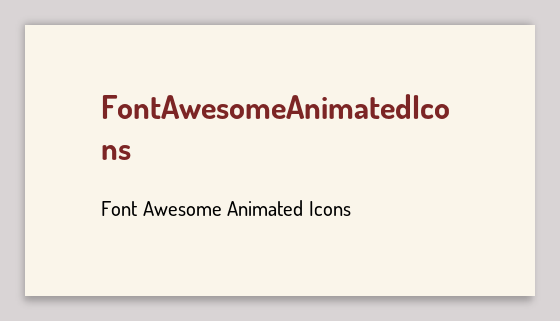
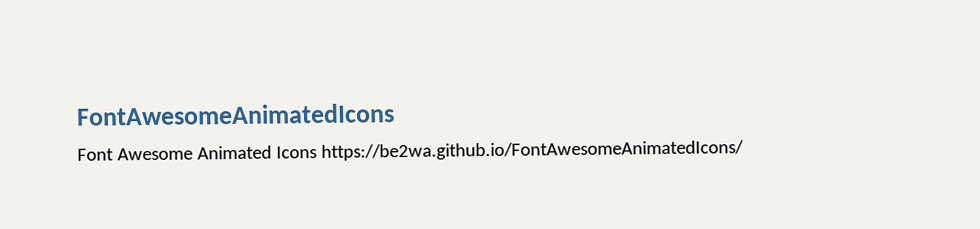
- Font Awesome Animated Icons
+ Font Awesome Animated Icons https://be2wa.github.io/FontAwesomeAnimatedIcons/

